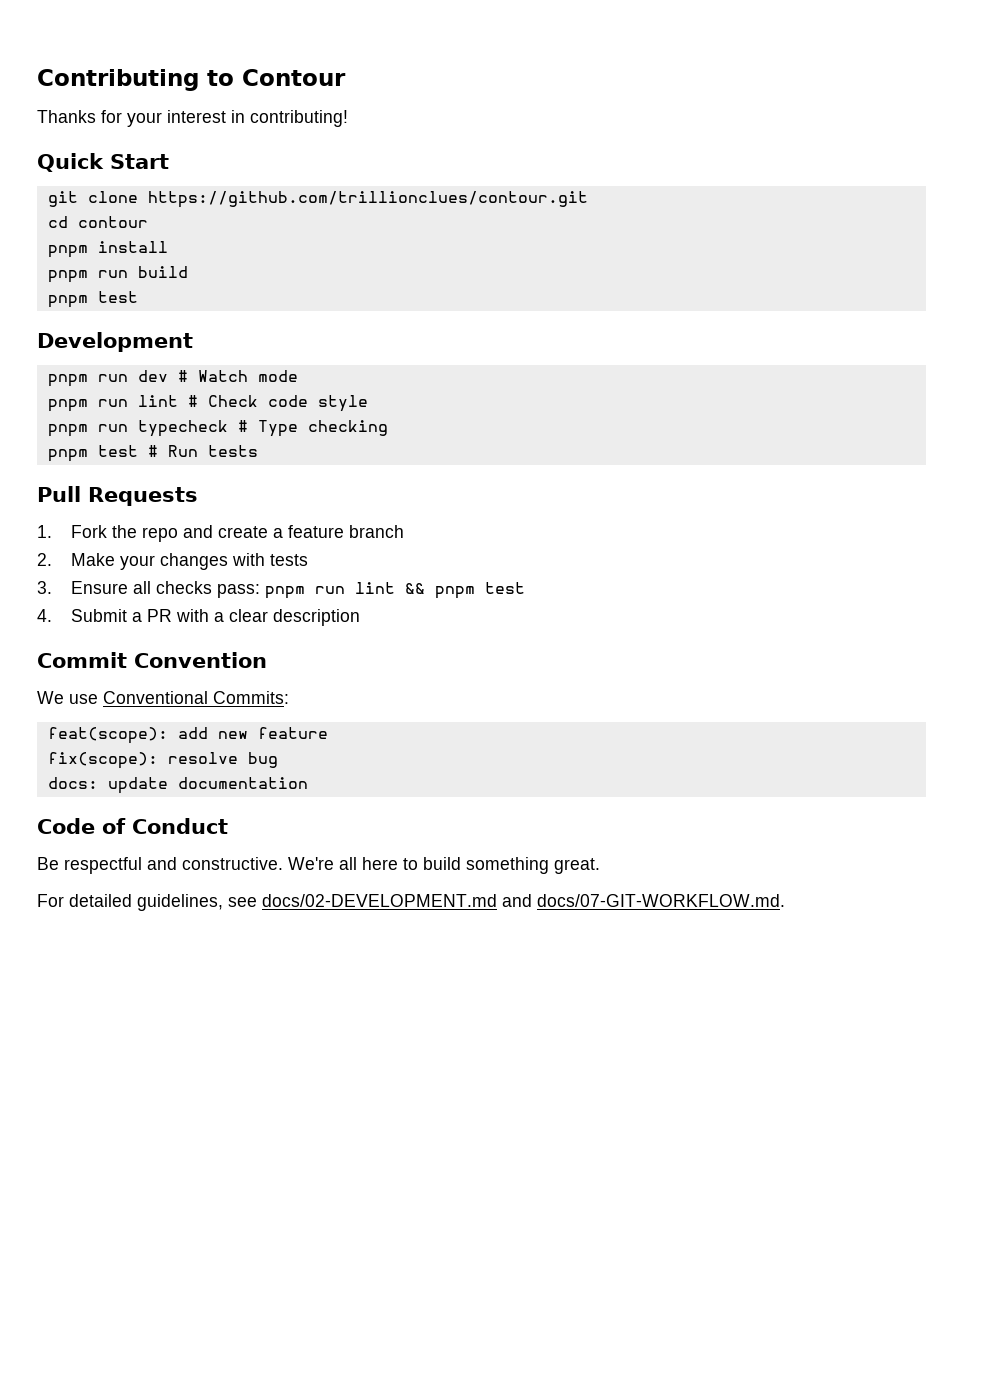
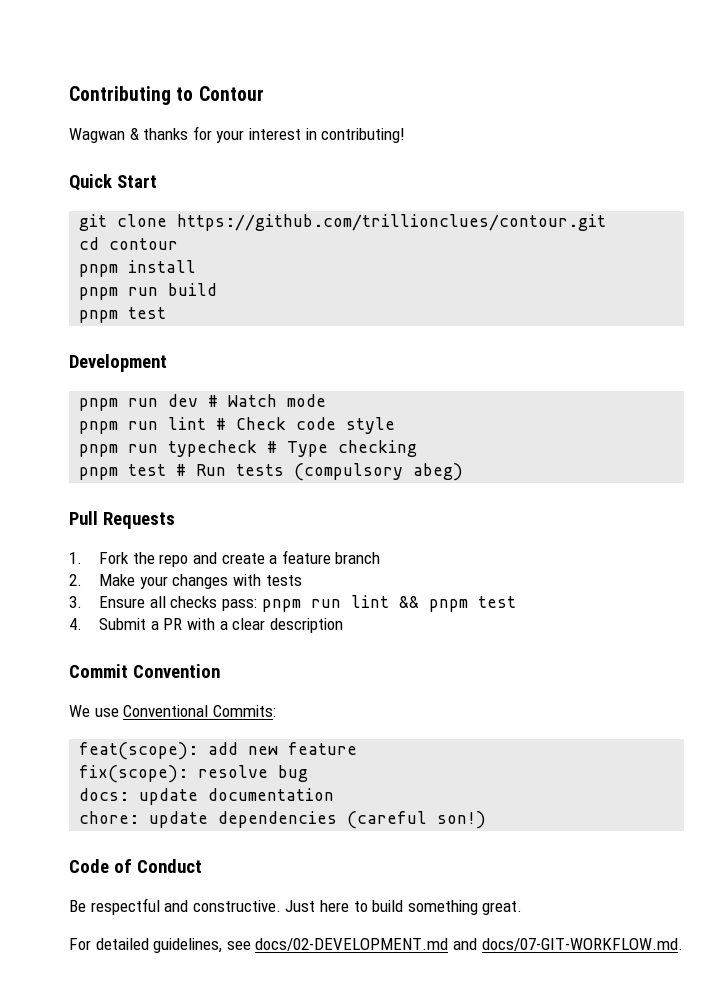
- Thanks for your interest in contributing!
+ Wagwan & thanks for your interest in contributing!
- pnpm test # Run tests
+ pnpm test # Run tests (compulsory abeg)
+ chore: update dependencies (careful son!)
- We're all here to build something great.
+ Just here to build something great.

